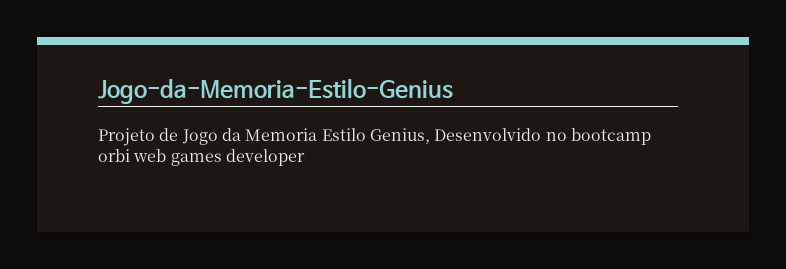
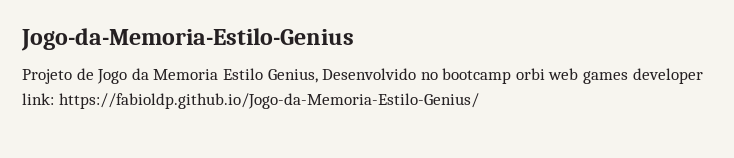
- Projeto de Jogo da Memoria Estilo Genius, Desenvolvido no bootcamp orbi web games developer
+ Projeto de Jogo da Memoria Estilo Genius, Desenvolvido no bootcamp orbi web games developer link: https://fabioldp.github.io/Jogo-da-Memoria-Estilo-Genius/

